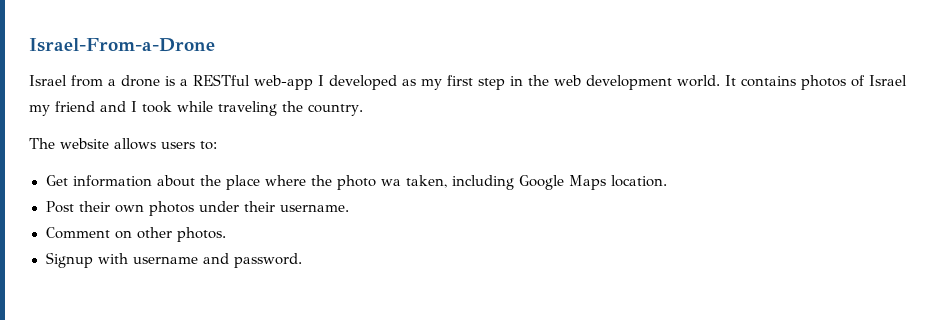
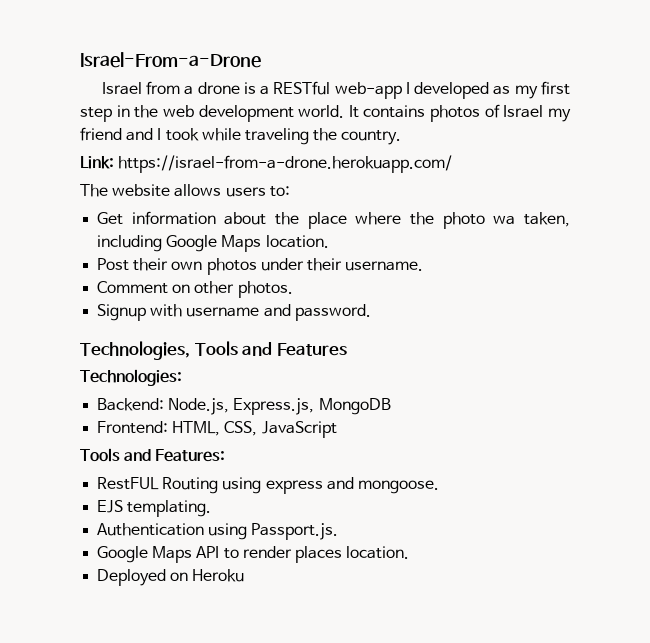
+ Link: https://israel-from-a-drone.herokuapp.com/
+ Technologies, Tools and Features
+ Technologies:
+ Backend: Node.js, Express.js, MongoDB
+ Frontend: HTML, CSS, JavaScript
+ Tools and Features:
+ RestFUL Routing using express and mongoose.
+ EJS templating.
+ Authentication using Passport.js.
+ Google Maps API to render places location.
+ Deployed on Heroku

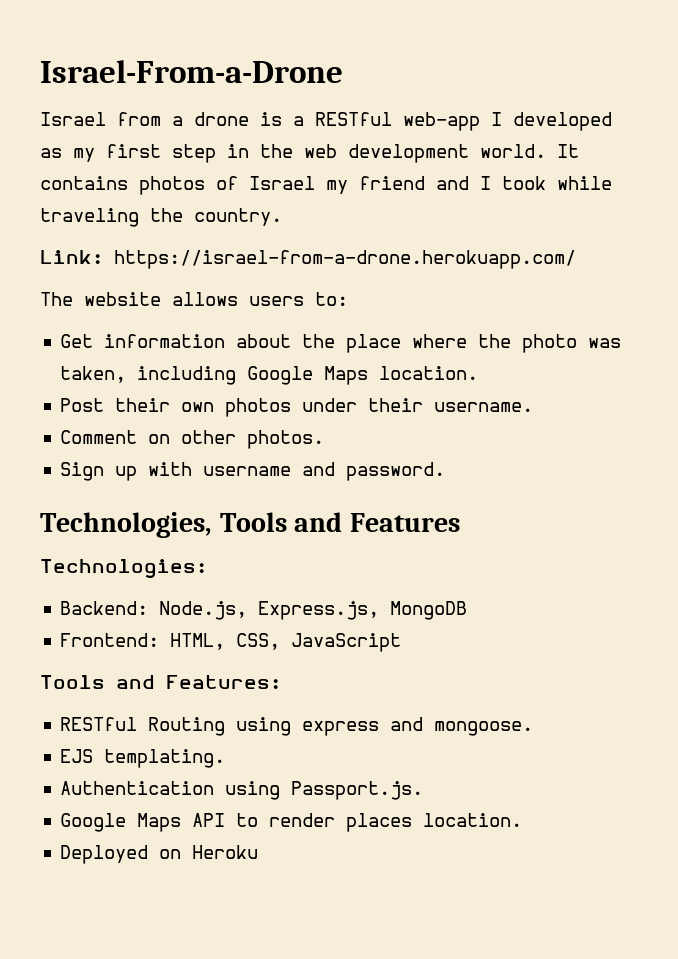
- Get information about the place where the photo wa taken, including Google Maps location.
+ Get information about the place where the photo was taken, including Google Maps location.
- Signup with username and password.
+ Sign up with username and password.
- RestFUL Routing using express and mongoose.
+ RESTful Routing using express and mongoose.

